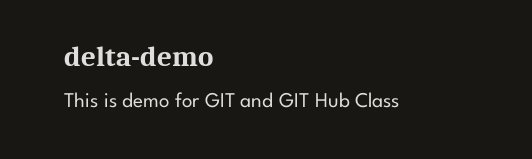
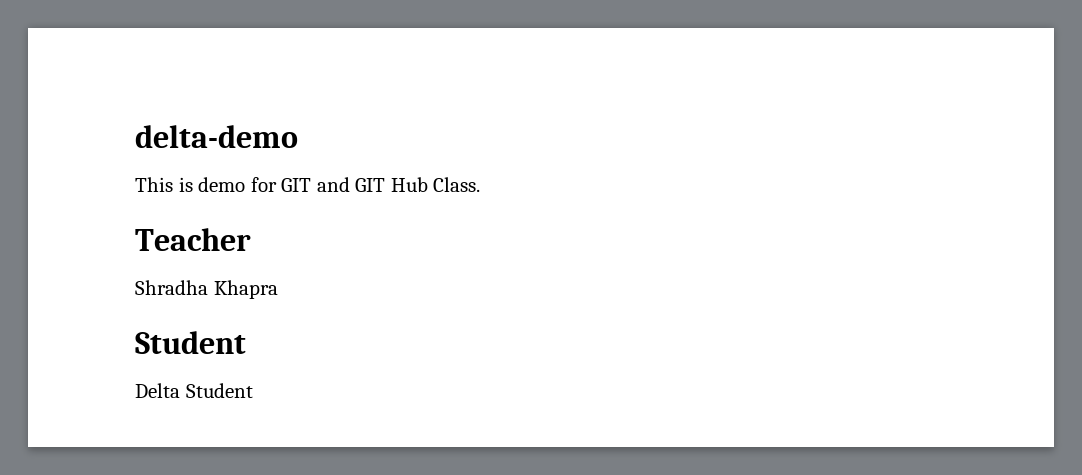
- This is demo for GIT and GIT Hub Class
+ This is demo for GIT and GIT Hub Class.
+ Teacher
+ Shradha Khapra
+ Student
+ Delta Student

